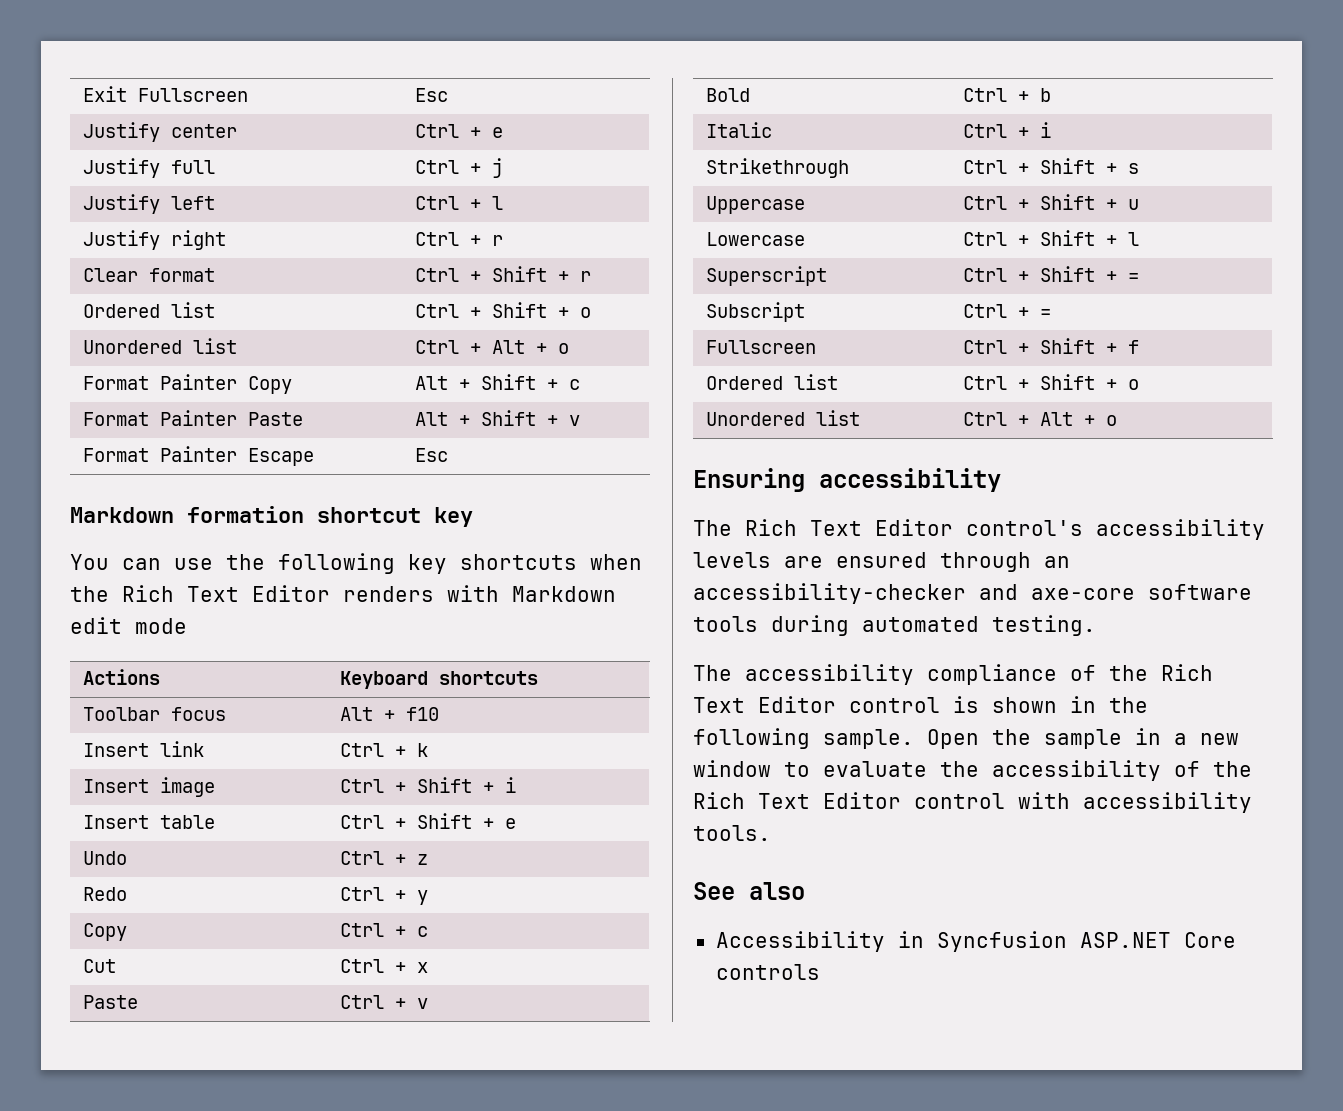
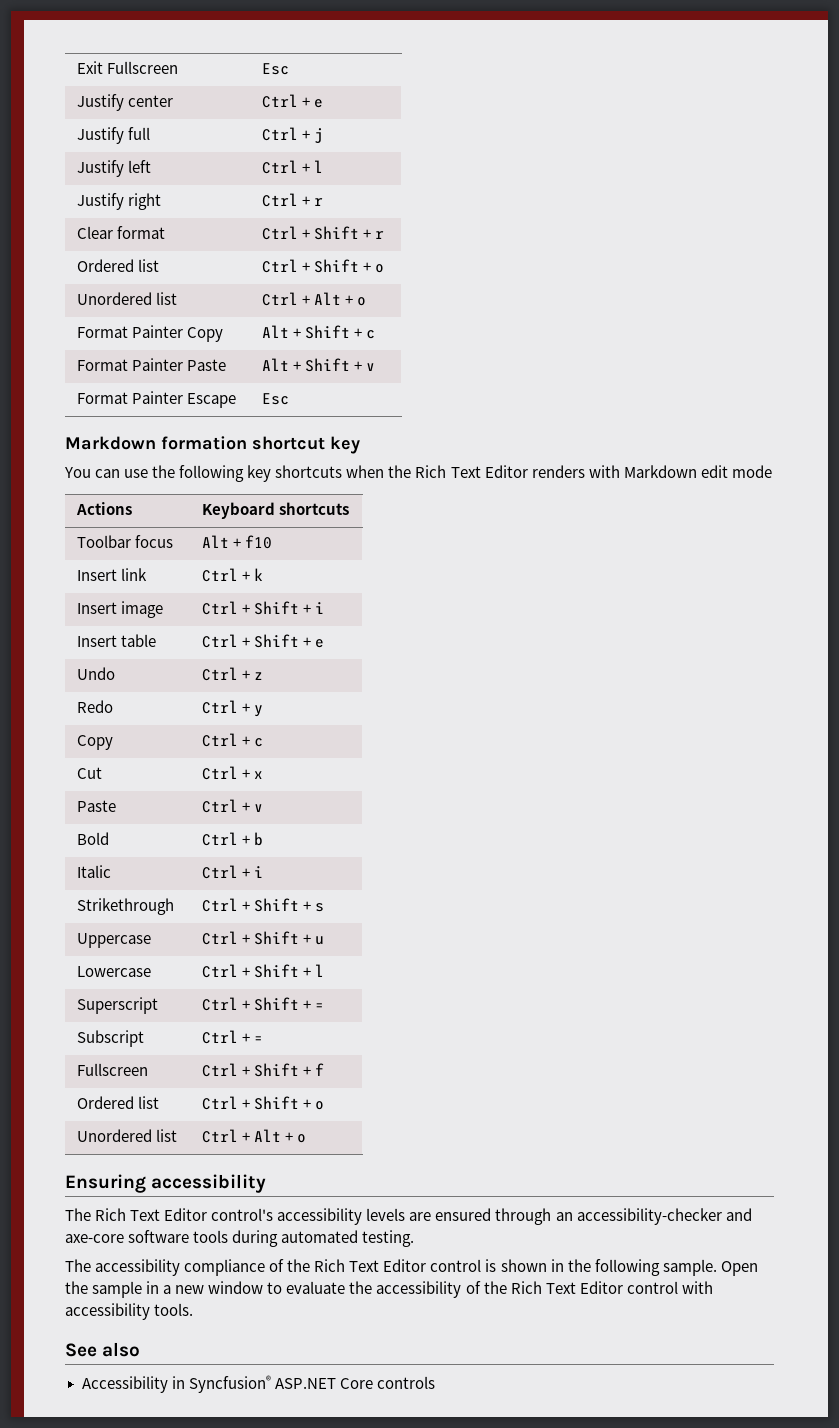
- Accessibility in Syncfusion ASP.NET Core controls
+ Accessibility in Syncfusion® ASP.NET Core controls

